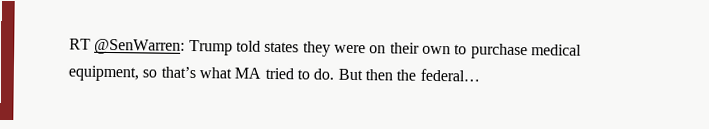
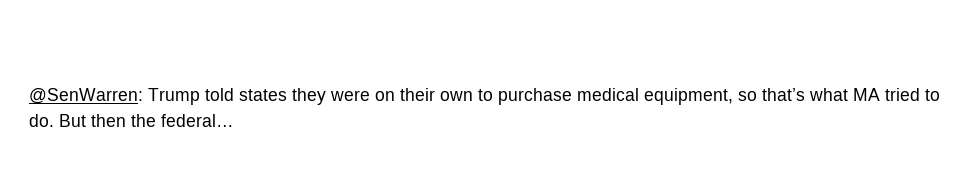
- RT @SenWarren: Trump told states they were on their own to purchase medical equipment, so that’s what MA tried to do.
+ @SenWarren: Trump told states they were on their own to purchase medical equipment, so that’s what MA tried to do.

